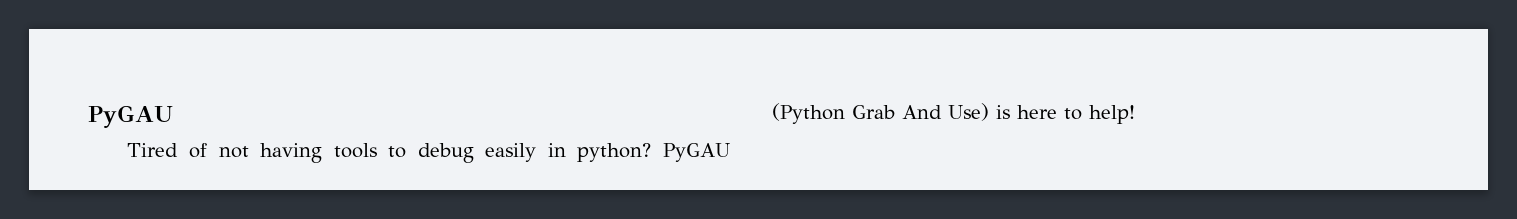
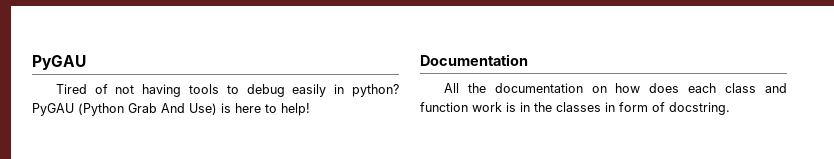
+ Documentation
+ All the documentation on how does each class and function work is in the classes in form of docstring.

